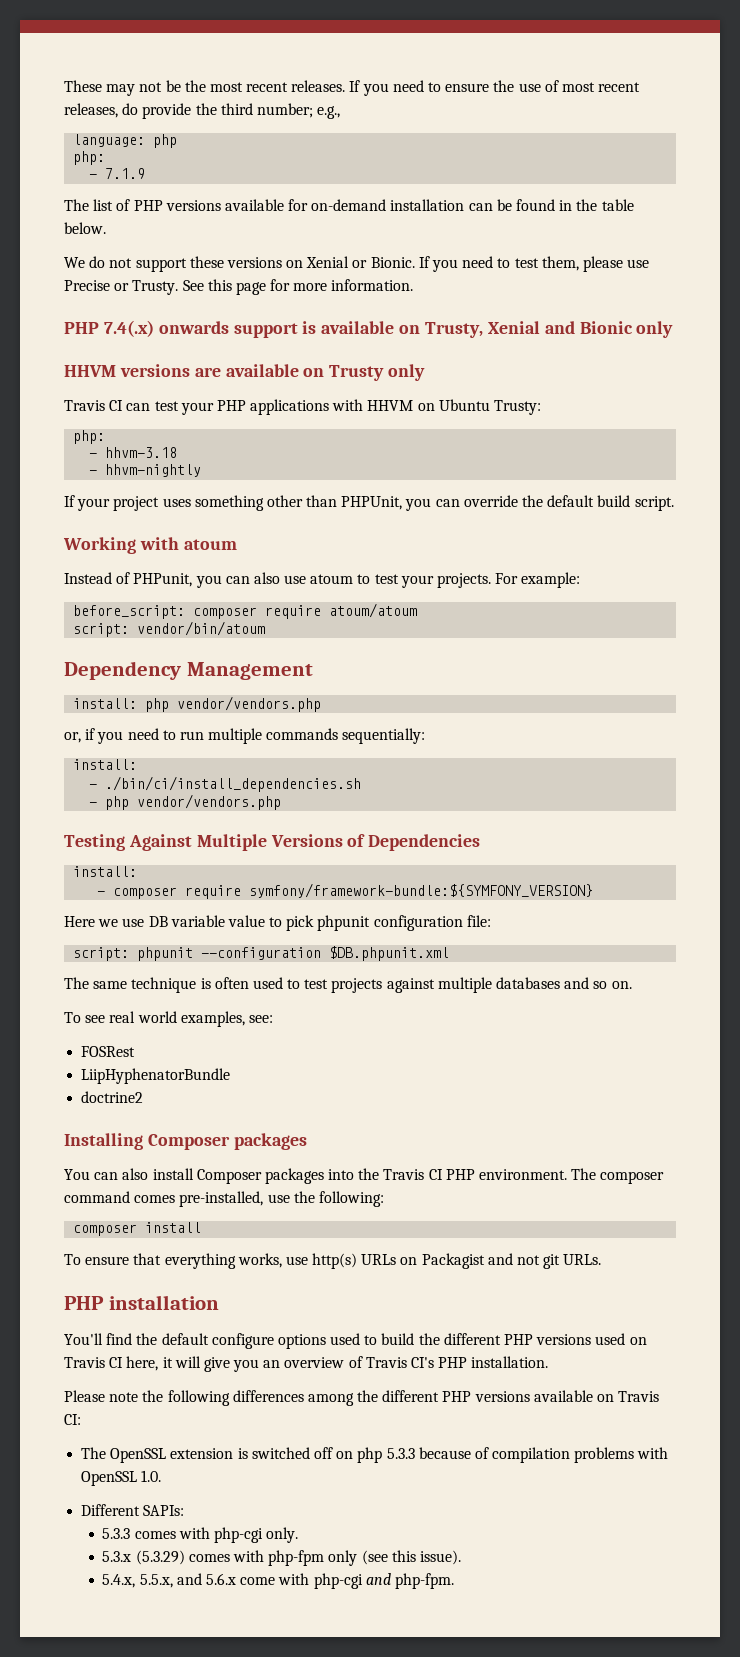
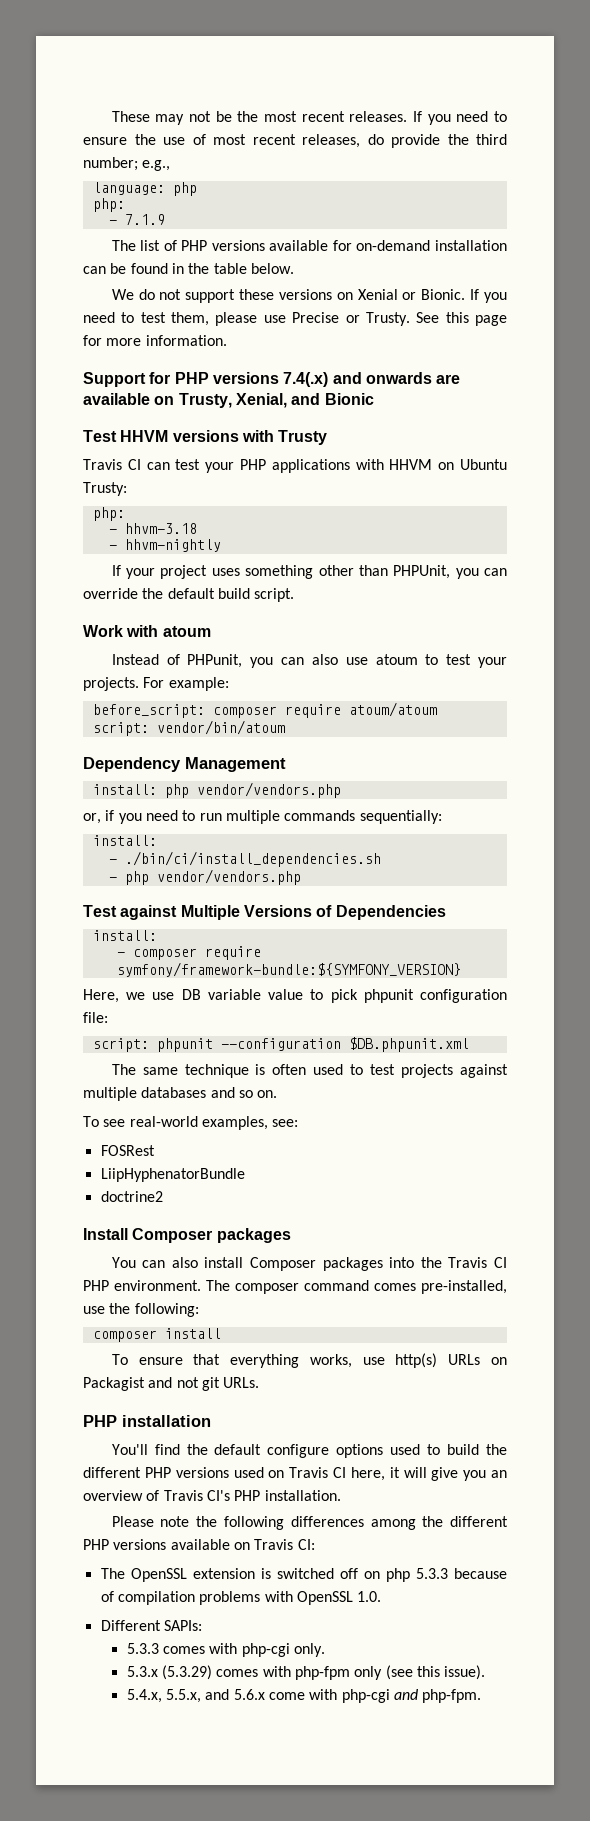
- PHP 7.4(.x) onwards support is available on Trusty, Xenial and Bionic only
- HHVM versions are available on Trusty only
+ Support for PHP versions 7.4(.x) and onwards are available on Trusty, Xenial, and Bionic
+ Test HHVM versions with Trusty
- Working with atoum
+ Work with atoum
- Testing Against Multiple Versions of Dependencies
+ Test against Multiple Versions of Dependencies
- Here we use DB variable value to pick phpunit configuration file:
+ Here, we use DB variable value to pick phpunit configuration file:
- To see real world examples, see:
+ To see real-world examples, see:
- Installing Composer packages
+ Install Composer packages

